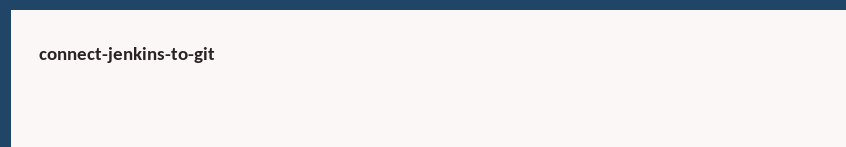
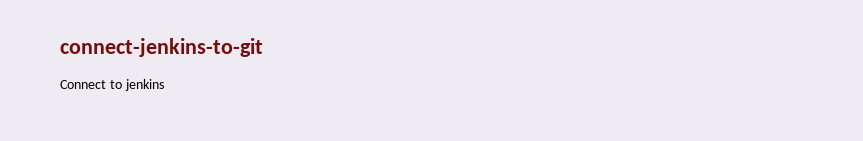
+ Connect to jenkins

